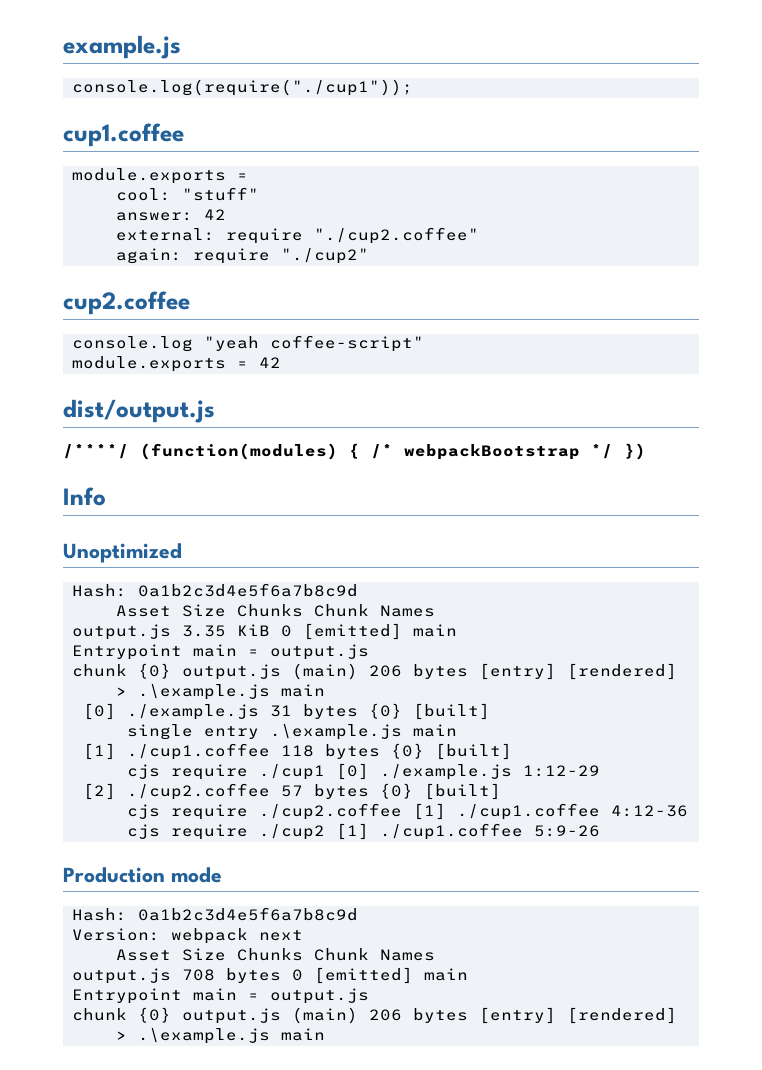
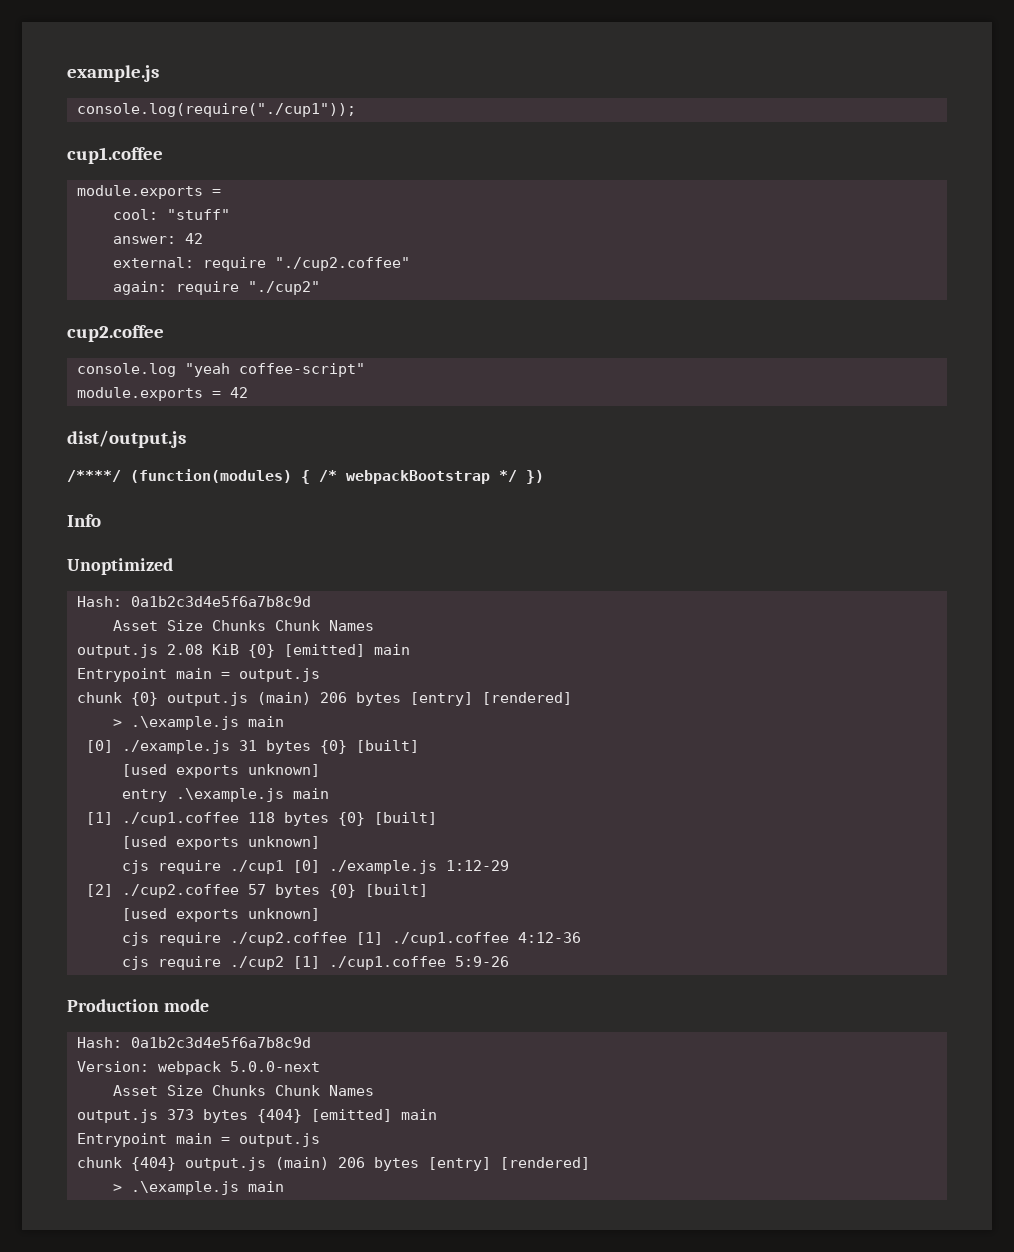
- output.js 3.35 KiB 0 [emitted] main
+ output.js 2.08 KiB {0} [emitted] main
  [0] ./example.js 31 bytes {0} [built]
- single entry .\example.js main
+ [used exports unknown]
+ entry .\example.js main
  [1] ./cup1.coffee 118 bytes {0} [built]
+ [used exports unknown]
  [2] ./cup2.coffee 57 bytes {0} [built]
+ [used exports unknown]
- Version: webpack next
+ Version: webpack 5.0.0-next
  Asset Size Chunks Chunk Names
- output.js 708 bytes 0 [emitted] main
+ output.js 373 bytes {404} [emitted] main
  Entrypoint main = output.js
- chunk {0} output.js (main) 206 bytes [entry] [rendered]
+ chunk {404} output.js (main) 206 bytes [entry] [rendered]

